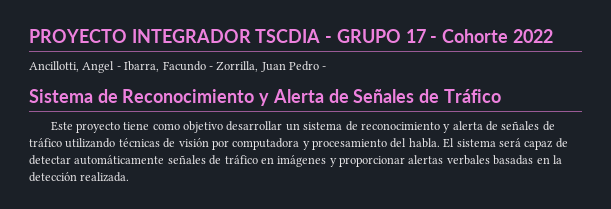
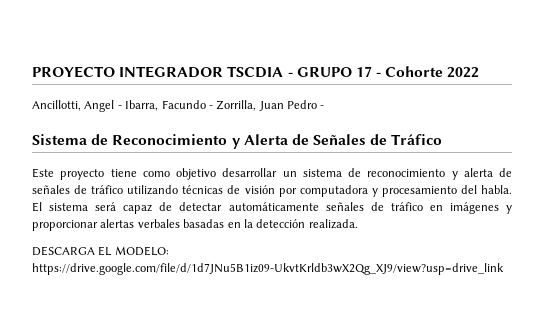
+ DESCARGA EL MODELO: https://drive.google.com/file/d/1d7JNu5B1iz09-UkvtKrldb3wX2Qg_XJ9/view?usp=drive_link

